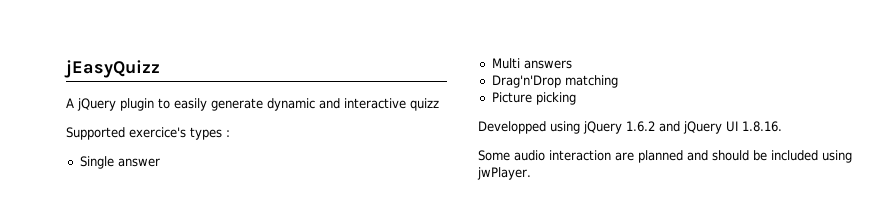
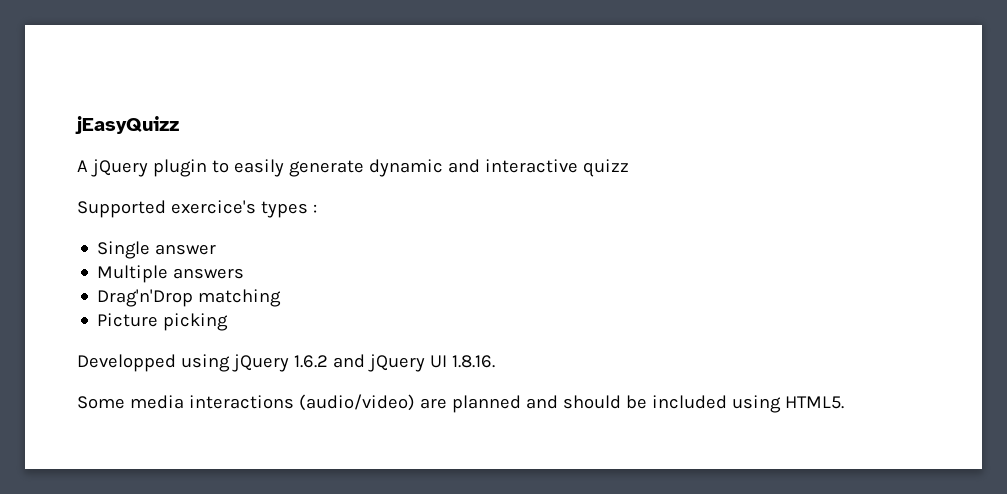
- Multi answers
+ Multiple answers
- Some audio interaction are planned and should be included using jwPlayer.
+ Some media interactions (audio/video) are planned and should be included using HTML5.

